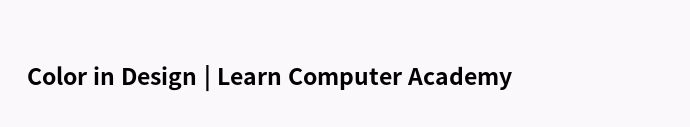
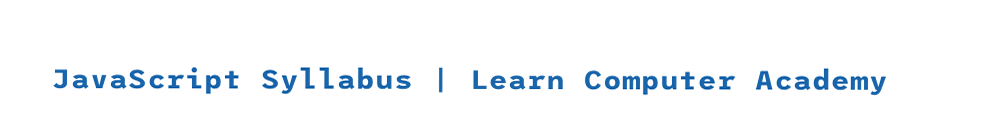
- Color in Design | Learn Computer Academy
+ JavaScript Syllabus | Learn Computer Academy

